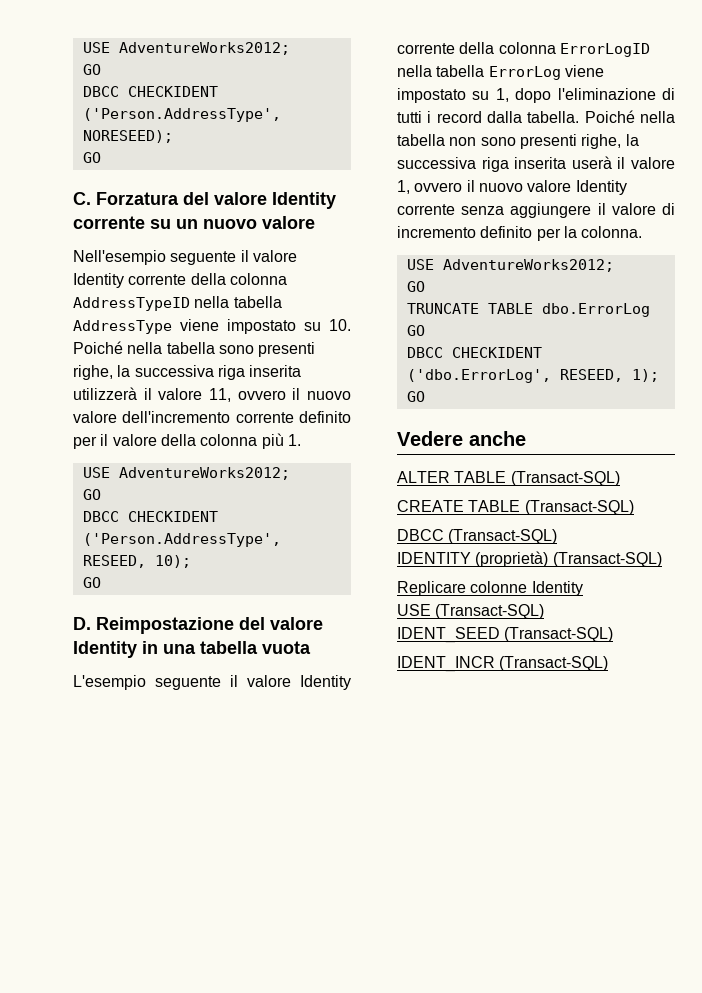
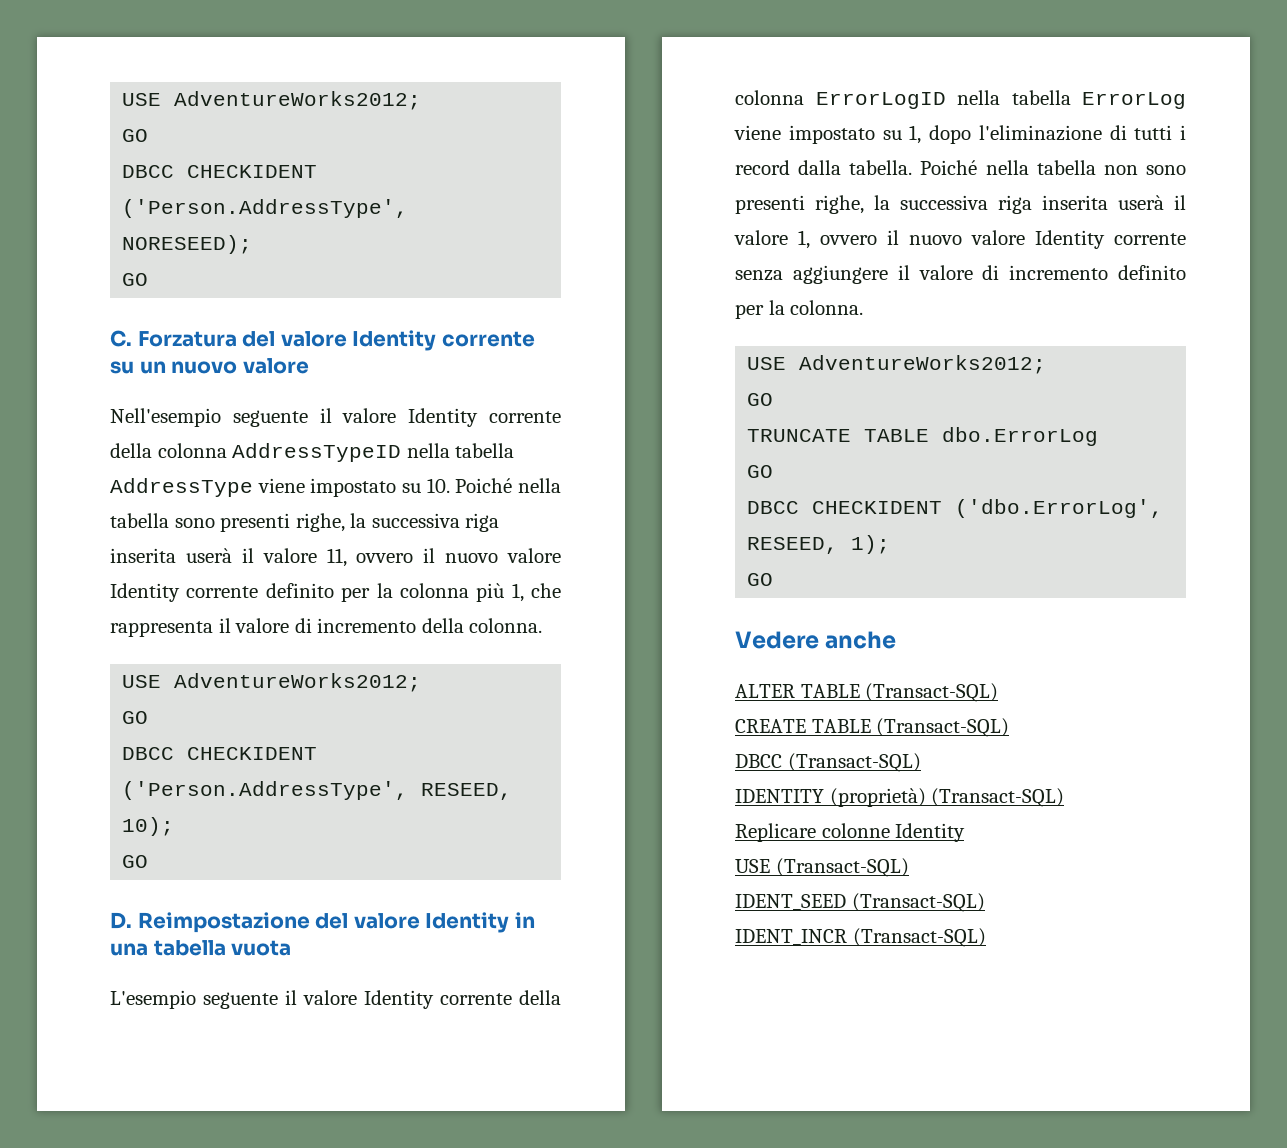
- Nell'esempio seguente il valore Identity corrente della colonna AddressTypeID nella tabella AddressType viene impostato su 10. Poiché nella tabella sono presenti righe, la successiva riga inserita utilizzerà il valore 11, ovvero il nuovo valore dell'incremento corrente definito per il valore della colonna più 1.
+ Nell'esempio seguente il valore Identity corrente della colonna AddressTypeID nella tabella AddressType viene impostato su 10. Poiché nella tabella sono presenti righe, la successiva riga inserita userà il valore 11, ovvero il nuovo valore Identity corrente definito per la colonna più 1, che rappresenta il valore di incremento della colonna.

